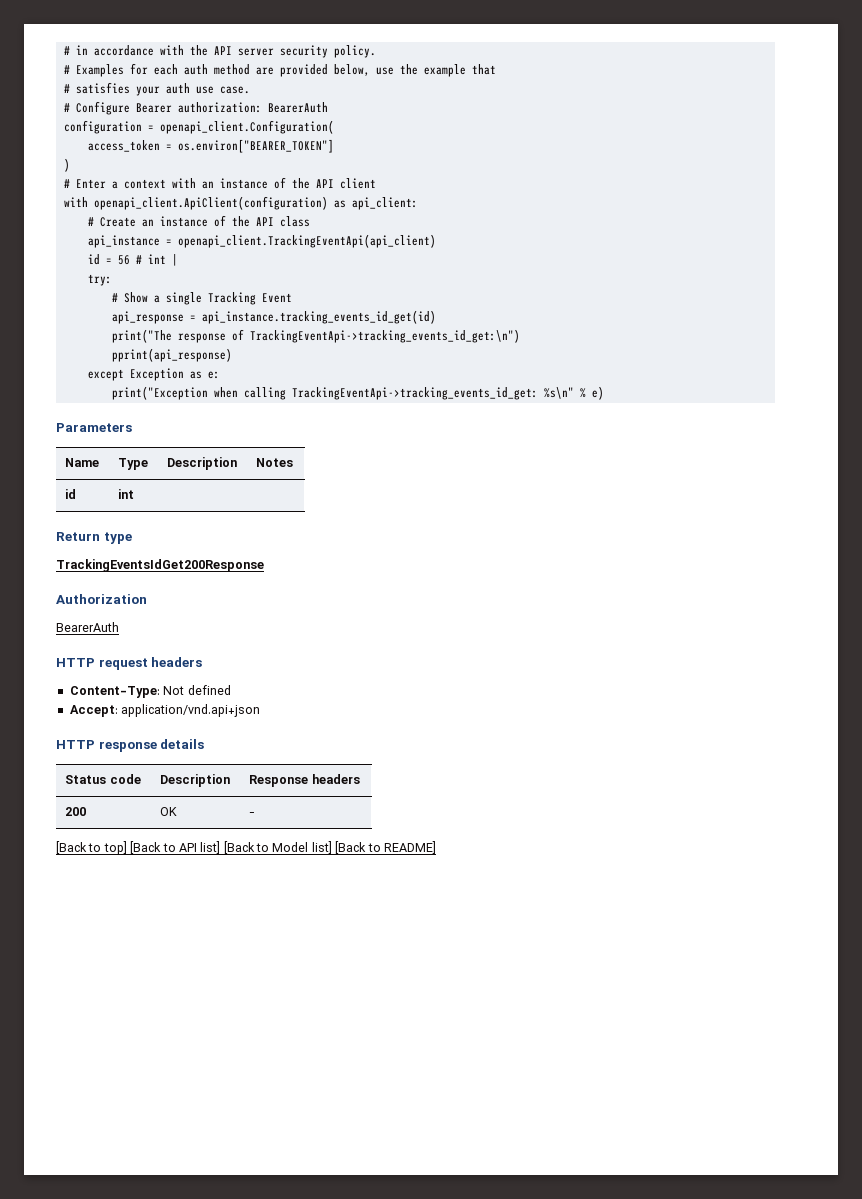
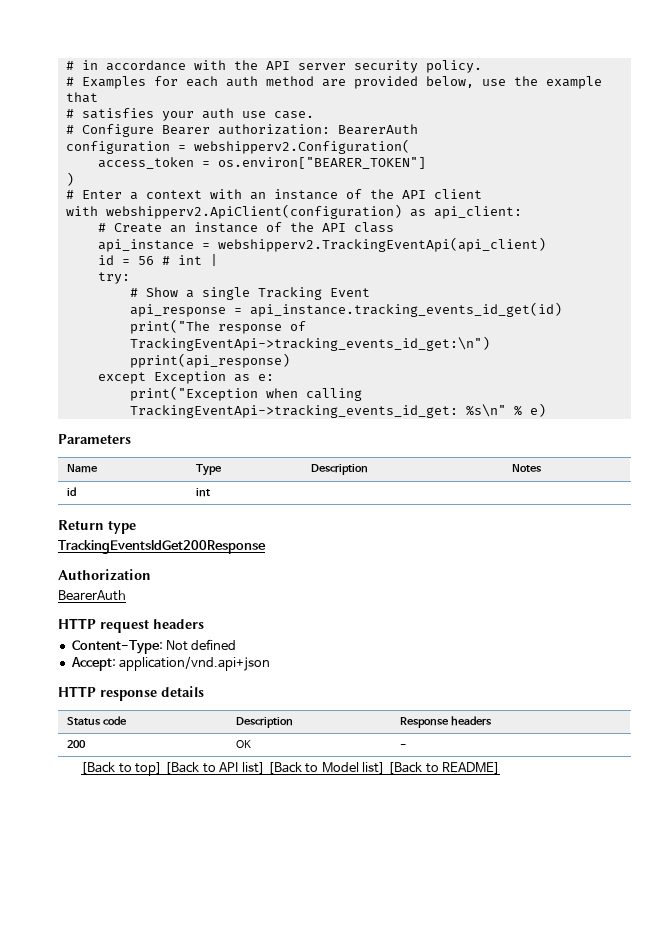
- configuration = openapi_client.Configuration(
+ configuration = webshipperv2.Configuration(
- with openapi_client.ApiClient(configuration) as api_client:
+ with webshipperv2.ApiClient(configuration) as api_client:
- api_instance = openapi_client.TrackingEventApi(api_client)
+ api_instance = webshipperv2.TrackingEventApi(api_client)

